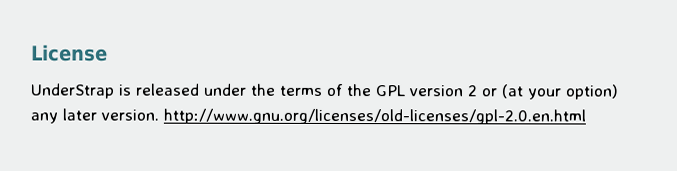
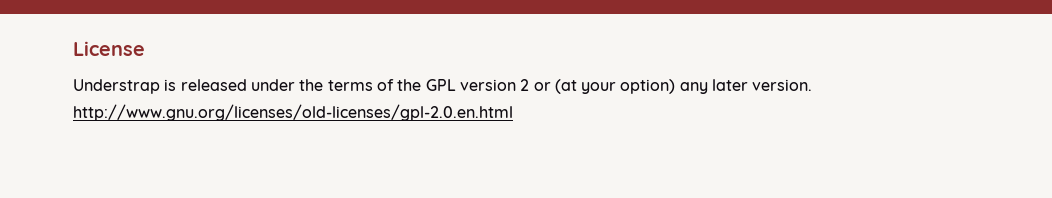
- UnderStrap is released under the terms of the GPL version 2 or (at your option) any later version. http://www.gnu.org/licenses/old-licenses/gpl-2.0.en.html
+ Understrap is released under the terms of the GPL version 2 or (at your option) any later version. http://www.gnu.org/licenses/old-licenses/gpl-2.0.en.html

